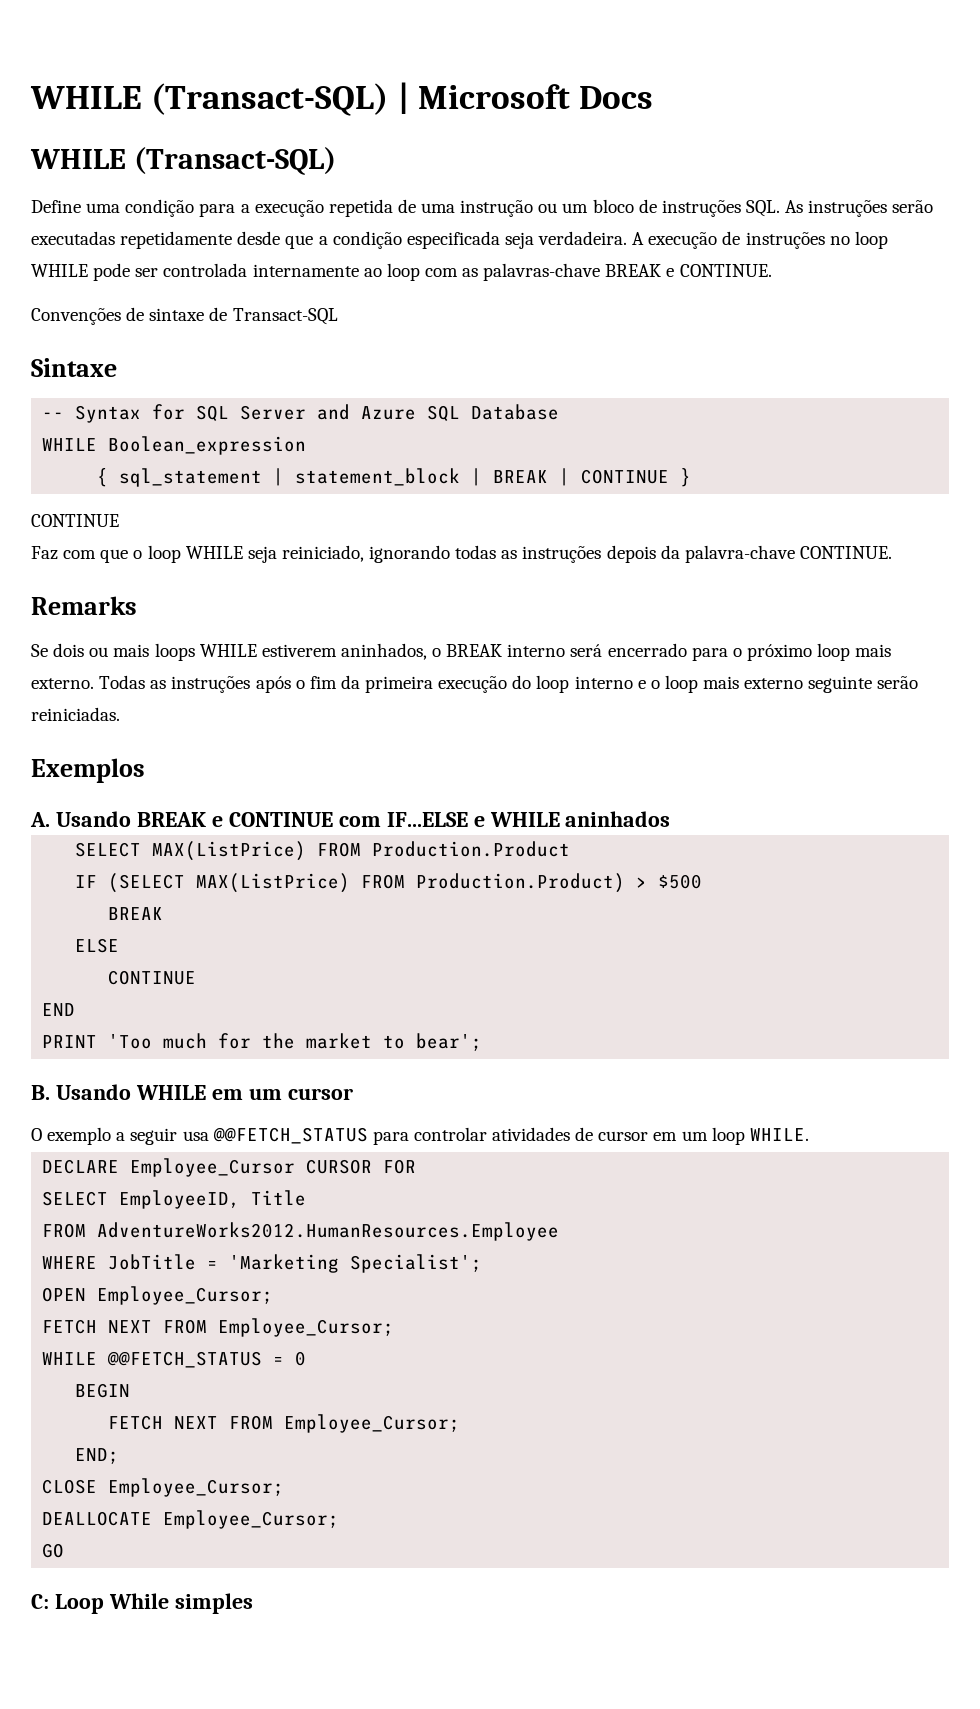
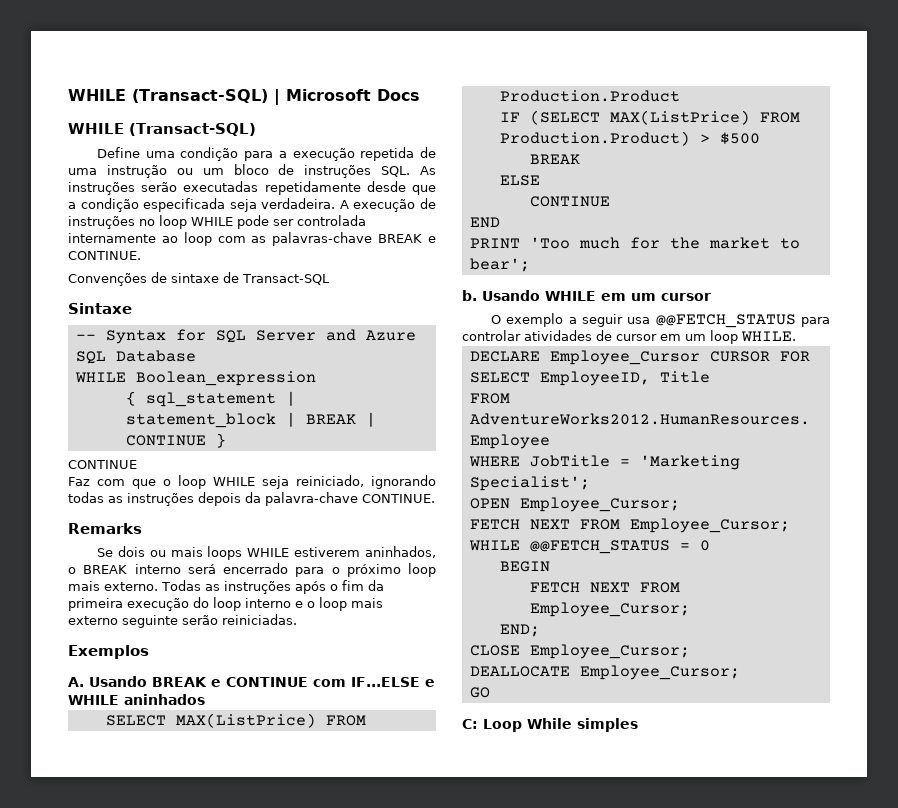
- B. Usando WHILE em um cursor
+ b. Usando WHILE em um cursor

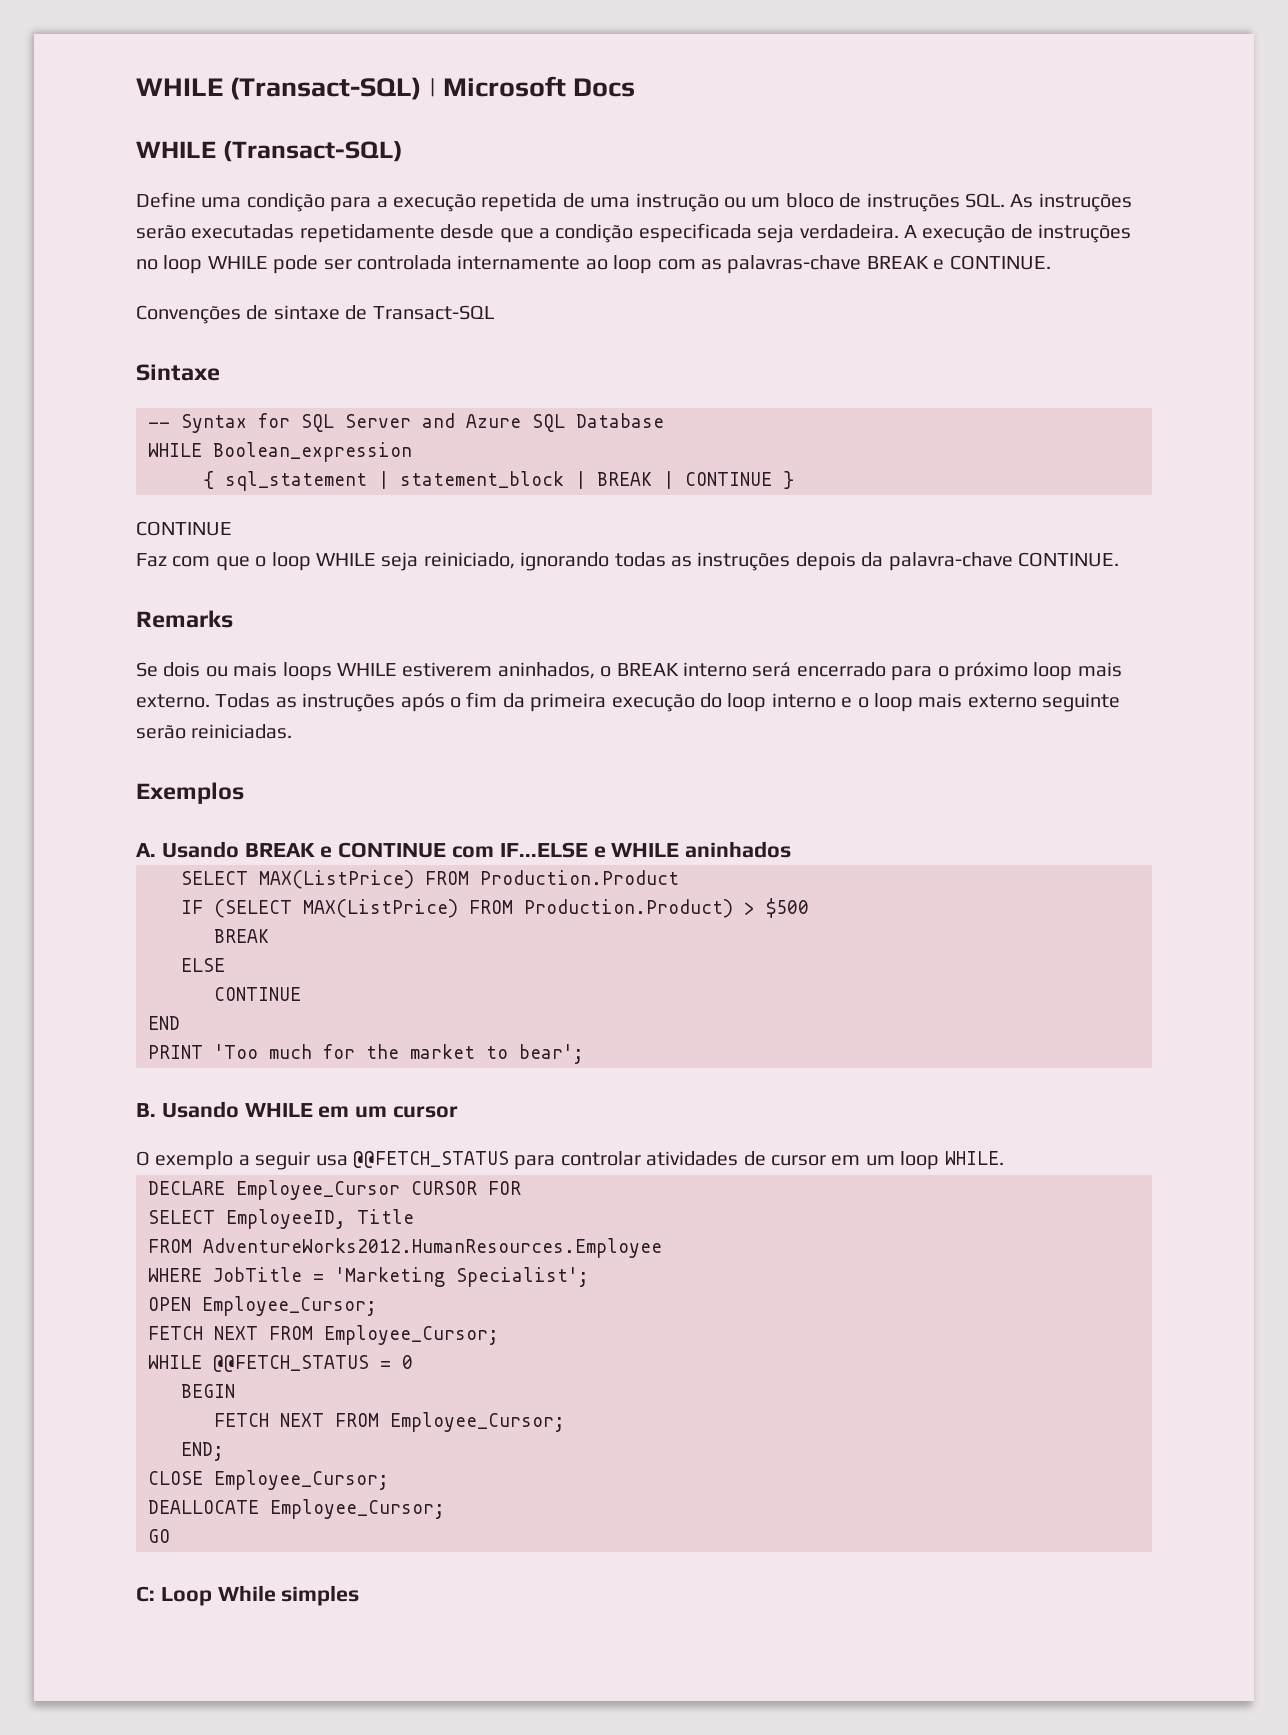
- b. Usando WHILE em um cursor
+ B. Usando WHILE em um cursor

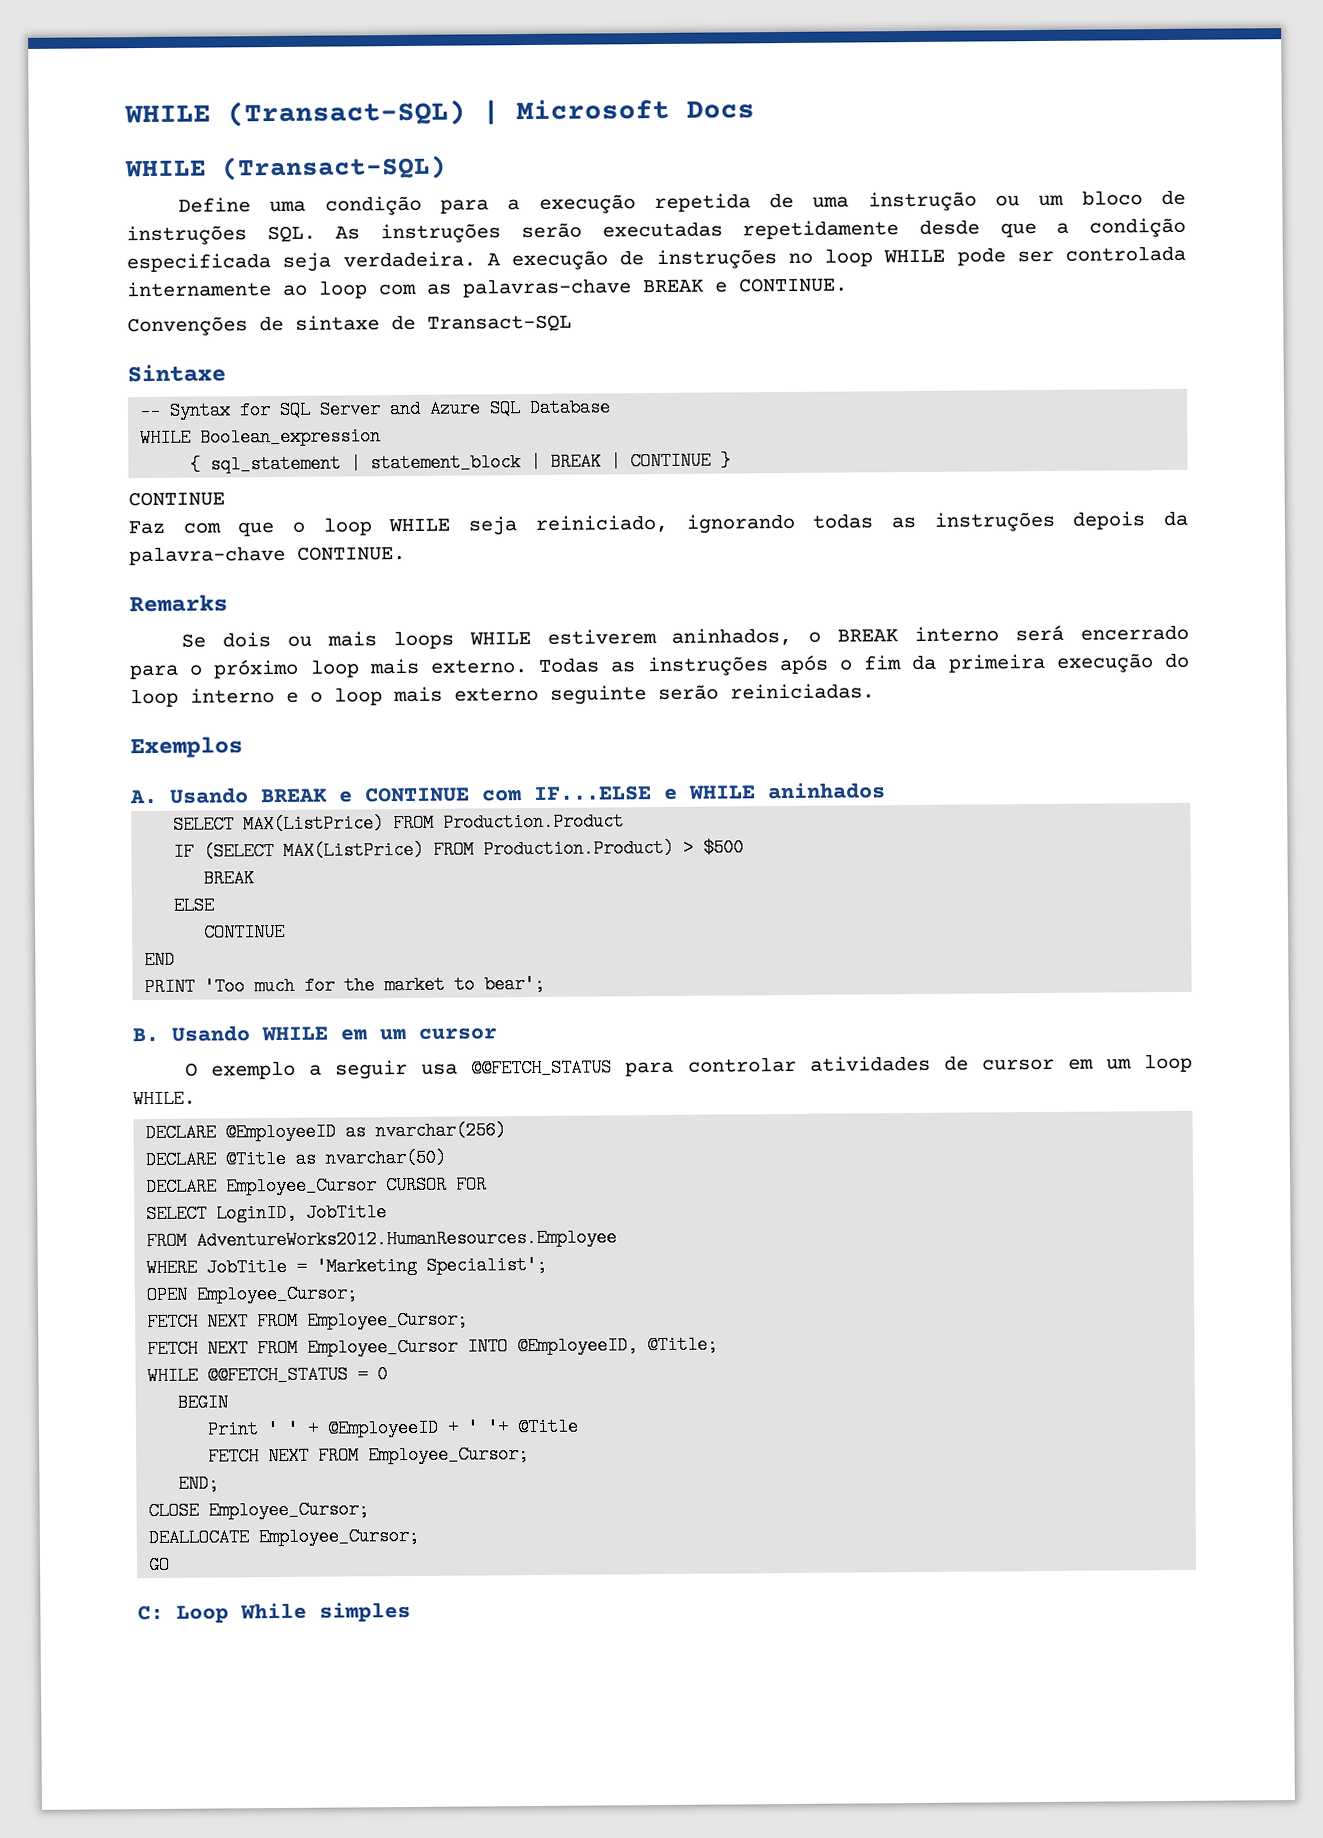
+ DECLARE @EmployeeID as nvarchar(256)
+ DECLARE @Title as nvarchar(50)
- SELECT EmployeeID, Title
+ SELECT LoginID, JobTitle
+ FETCH NEXT FROM Employee_Cursor INTO @EmployeeID, @Title;
+ Print ' ' + @EmployeeID + ' '+ @Title

